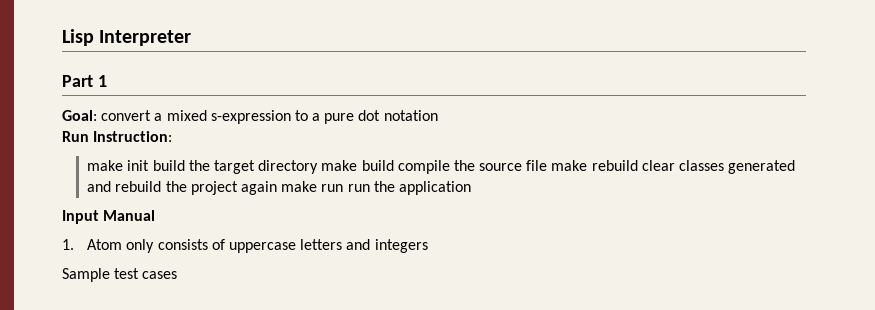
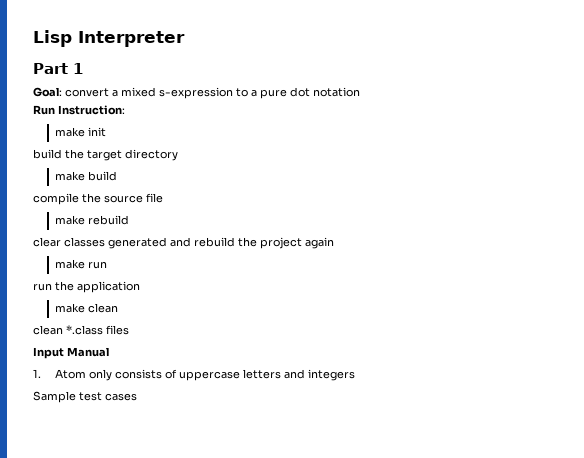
- make init build the target directory make build compile the source file make rebuild clear classes generated and rebuild the project again make run run the application
+ make init
+ build the target directory
+ make build
+ compile the source file
+ make rebuild
+ clear classes generated and rebuild the project again
+ make run
+ run the application
+ make clean
+ clean *.class files

